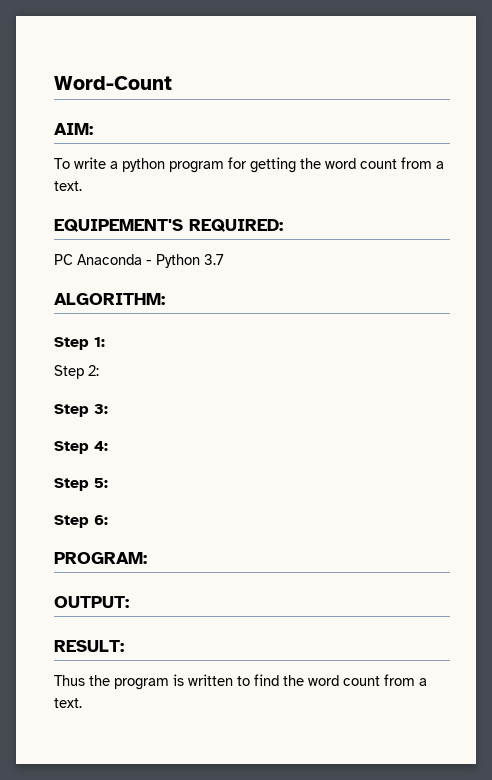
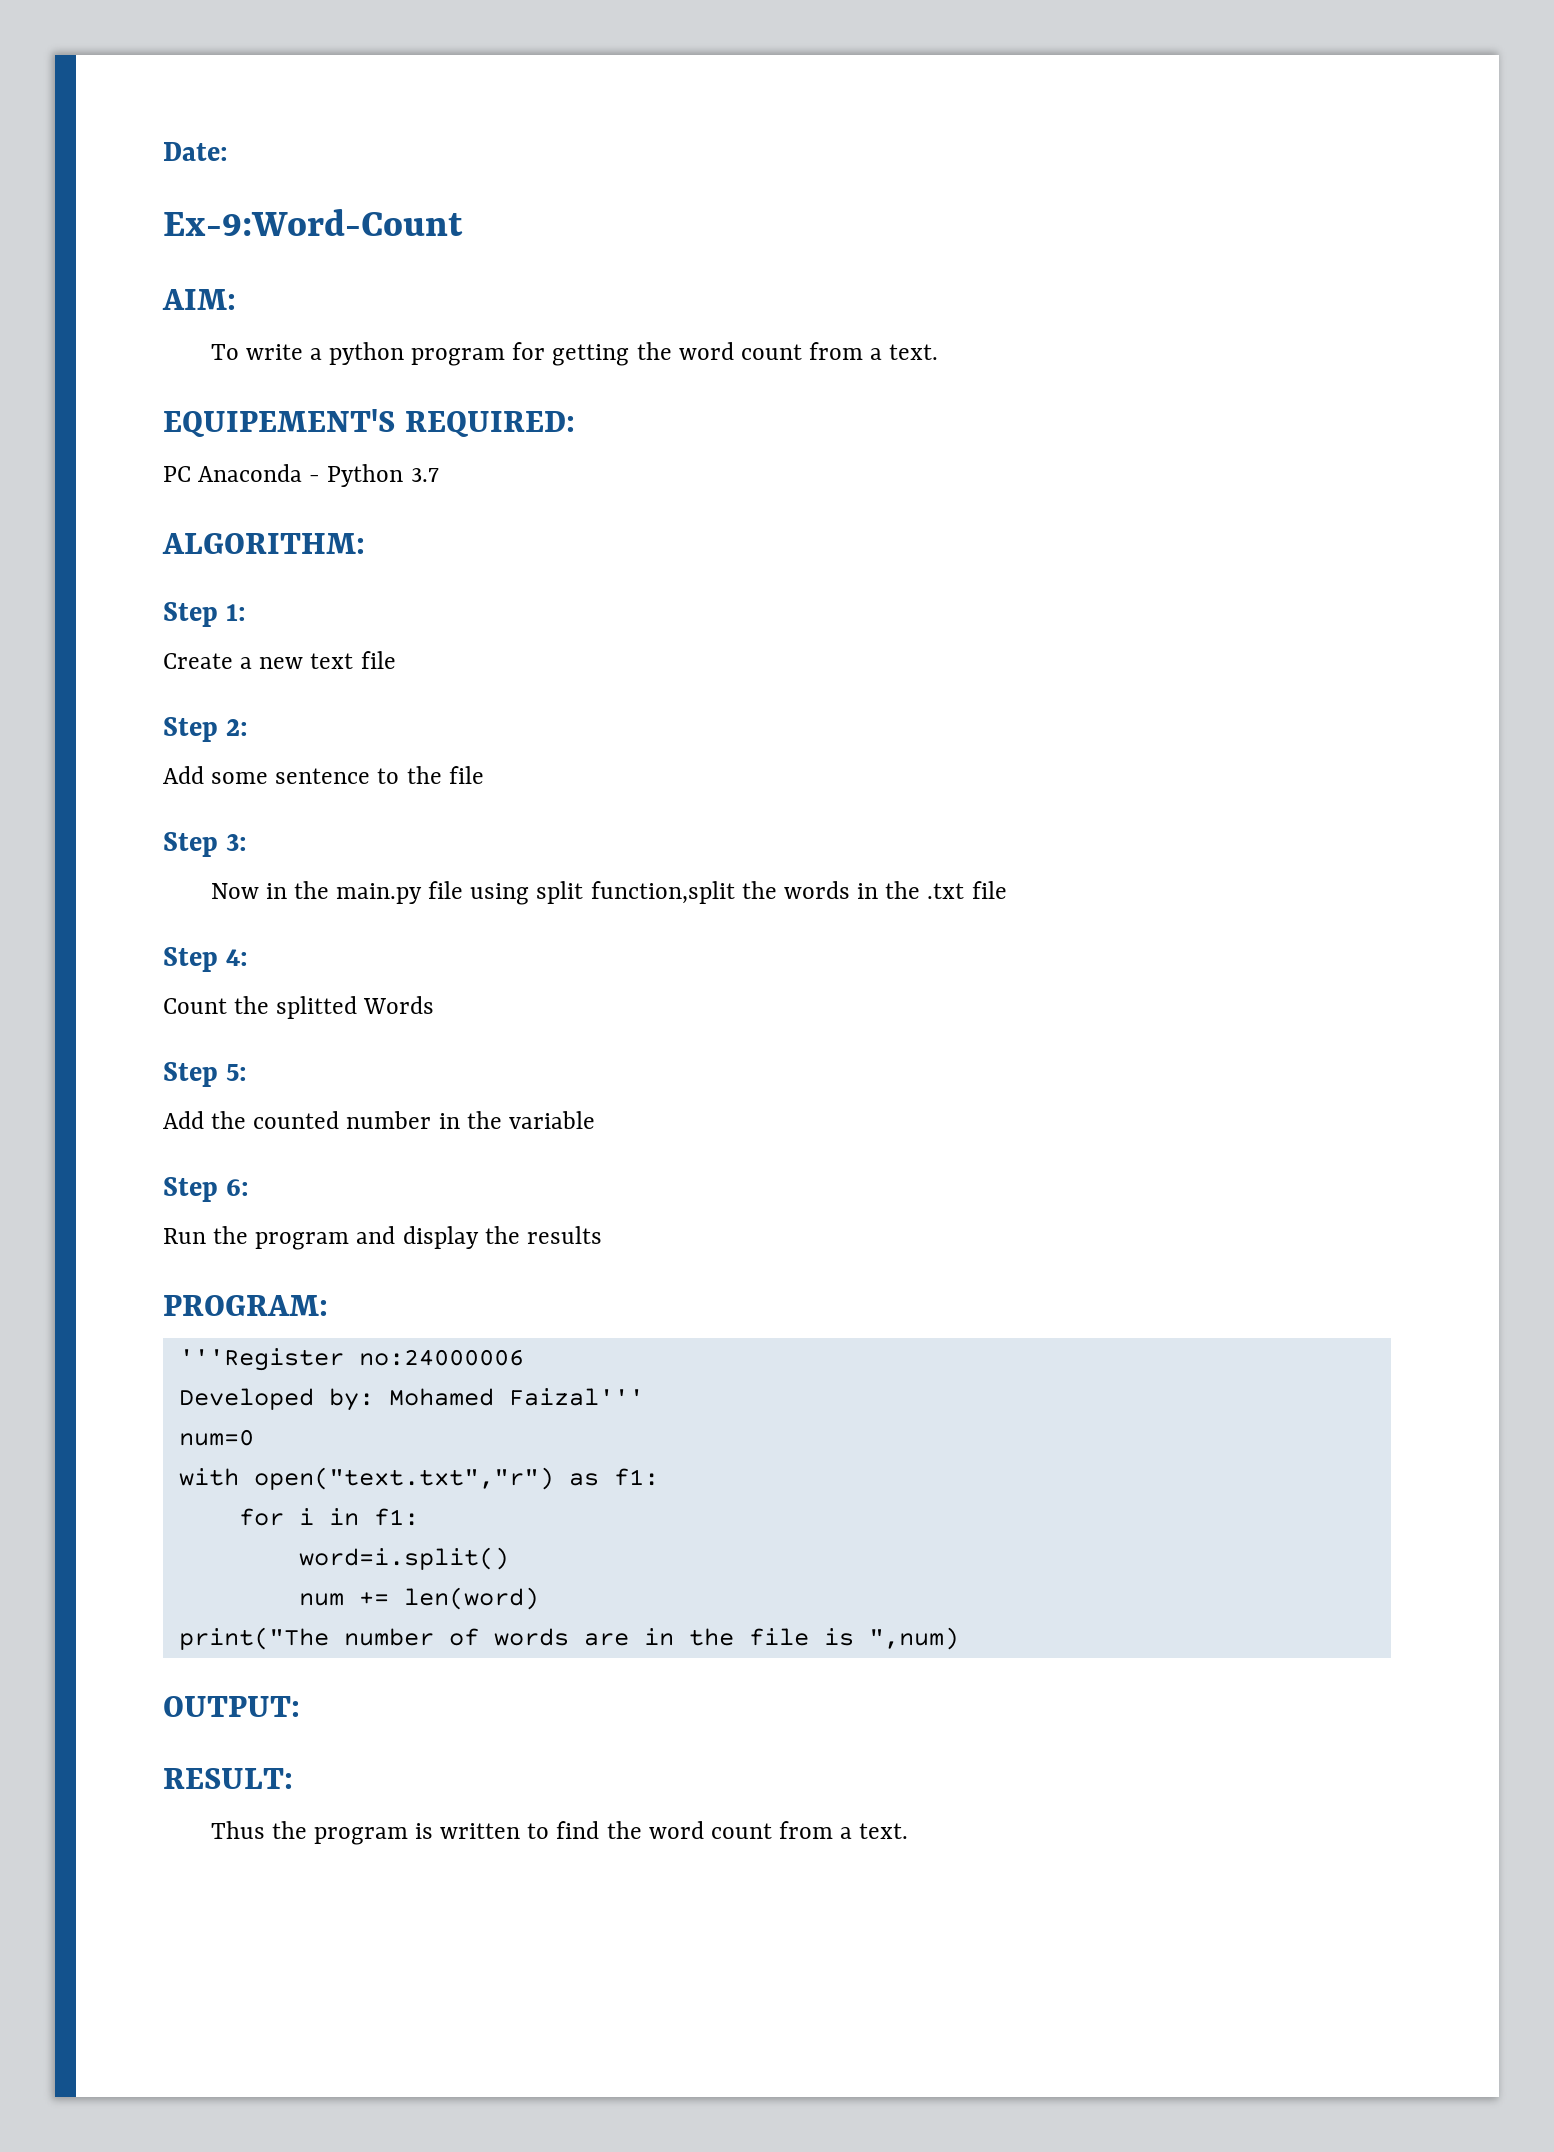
- Word-Count
+ Date:
+ Ex-9:Word-Count
+ Create a new text file
  Step 2:
+ Add some sentence to the file
  Step 3:
+ Now in the main.py file using split function,split the words in the .txt file
  Step 4:
+ Count the splitted Words
  Step 5:
+ Add the counted number in the variable
  Step 6:
+ Run the program and display the results
  PROGRAM:
+ '''Register no:24000006
+ Developed by: Mohamed Faizal'''
+ num=0
+ with open("text.txt","r") as f1:
+ for i in f1:
+ word=i.split()
+ num += len(word)
+ print("The number of words are in the file is ",num)

